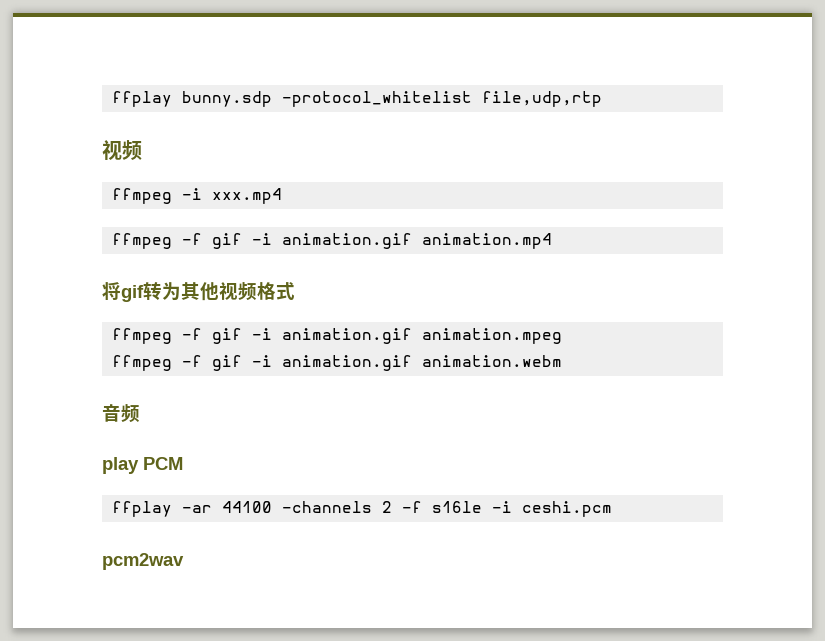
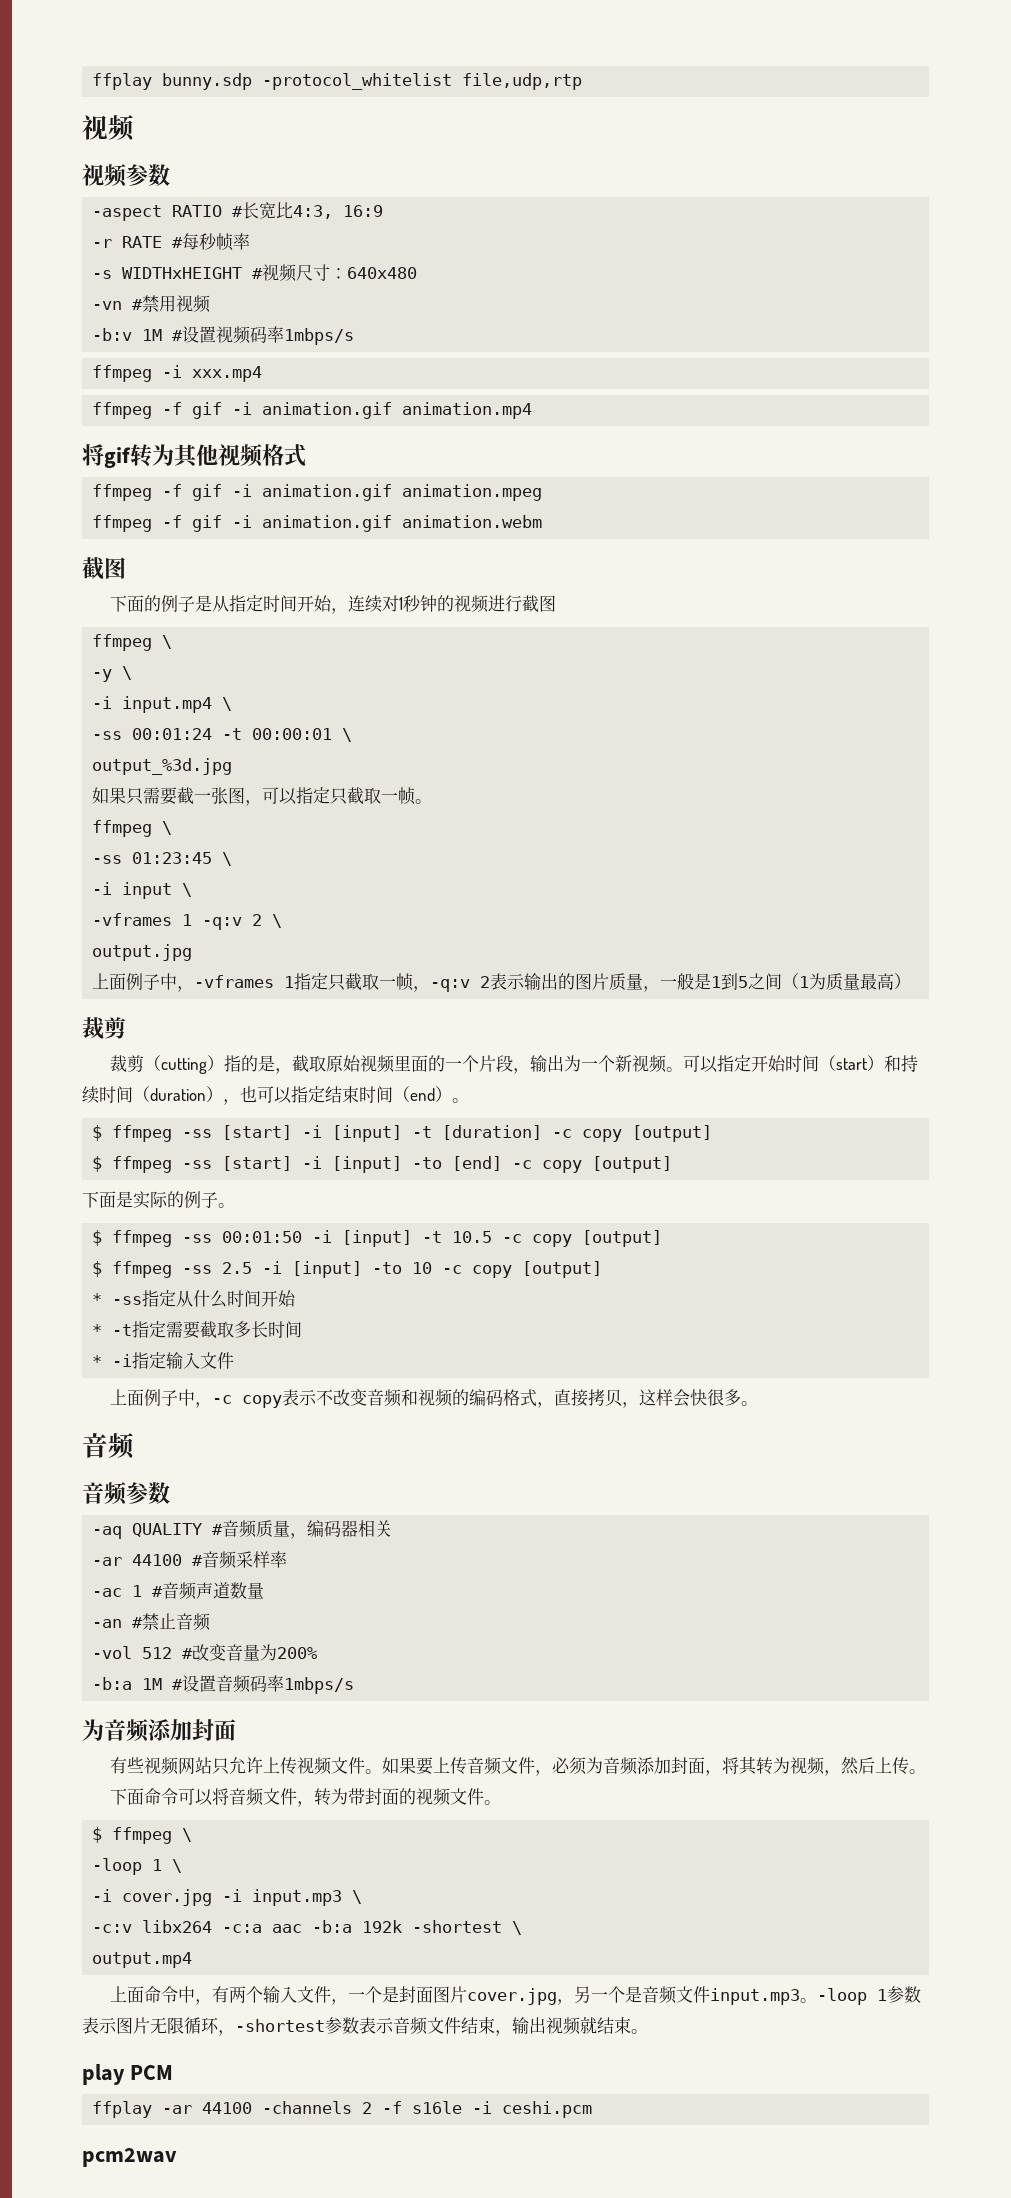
+ 视频参数
+ -aspect RATIO #长宽比4:3, 16:9
+ -r RATE #每秒帧率
+ -s WIDTHxHEIGHT #视频尺寸：640x480
+ -vn #禁用视频
+ -b:v 1M #设置视频码率1mbps/s
  ffmpeg -f gif -i animation.gif animation.webm
+ 截图
+ 下面的例子是从指定时间开始，连续对1秒钟的视频进行截图
+ ffmpeg \
+ -y \
+ -i input.mp4 \
+ -ss 00:01:24 -t 00:00:01 \
+ output_%3d.jpg
+ 如果只需要截一张图，可以指定只截取一帧。
+ ffmpeg \
+ -ss 01:23:45 \
+ -i input \
+ -vframes 1 -q:v 2 \
+ output.jpg
+ 上面例子中，-vframes 1指定只截取一帧，-q:v 2表示输出的图片质量，一般是1到5之间（1为质量最高）
+ 裁剪
+ 裁剪（cutting）指的是，截取原始视频里面的一个片段，输出为一个新视频。可以指定开始时间（start）和持续时间（duration），也可以指定结束时间（end）。
+ $ ffmpeg -ss [start] -i [input] -t [duration] -c copy [output]
+ $ ffmpeg -ss [start] -i [input] -to [end] -c copy [output]
+ 下面是实际的例子。
+ $ ffmpeg -ss 00:01:50 -i [input] -t 10.5 -c copy [output]
+ $ ffmpeg -ss 2.5 -i [input] -to 10 -c copy [output]
+ * -ss指定从什么时间开始
+ * -t指定需要截取多长时间
+ * -i指定输入文件
+ 上面例子中，-c copy表示不改变音频和视频的编码格式，直接拷贝，这样会快很多。
  音频
+ 音频参数
+ -aq QUALITY #音频质量，编码器相关
+ -ar 44100 #音频采样率
+ -ac 1 #音频声道数量
+ -an #禁止音频
+ -vol 512 #改变音量为200%
+ -b:a 1M #设置音频码率1mbps/s
+ 为音频添加封面
+ 有些视频网站只允许上传视频文件。如果要上传音频文件，必须为音频添加封面，将其转为视频，然后上传。
+ 下面命令可以将音频文件，转为带封面的视频文件。
+ $ ffmpeg \
+ -loop 1 \
+ -i cover.jpg -i input.mp3 \
+ -c:v libx264 -c:a aac -b:a 192k -shortest \
+ output.mp4
+ 上面命令中，有两个输入文件，一个是封面图片cover.jpg，另一个是音频文件input.mp3。-loop 1参数表示图片无限循环，-shortest参数表示音频文件结束，输出视频就结束。

